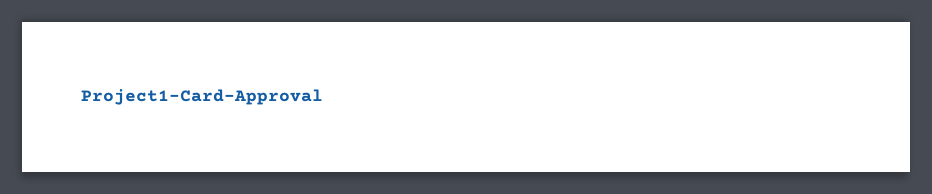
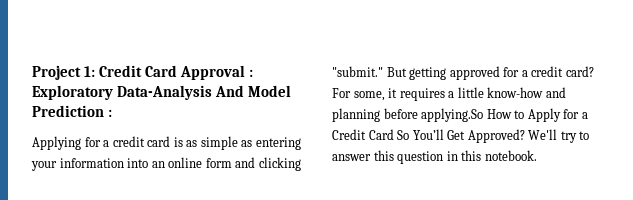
- Project1-Card-Approval
+ Project 1: Credit Card Approval : Exploratory Data-Analysis And Model Prediction :
+ Applying for a credit card is as simple as entering your information into an online form and clicking "submit." But getting approved for a credit card? For some, it requires a little know-how and planning before applying.So How to Apply for a Credit Card So You’ll Get Approved? We'll try to answer this question in this notebook.

